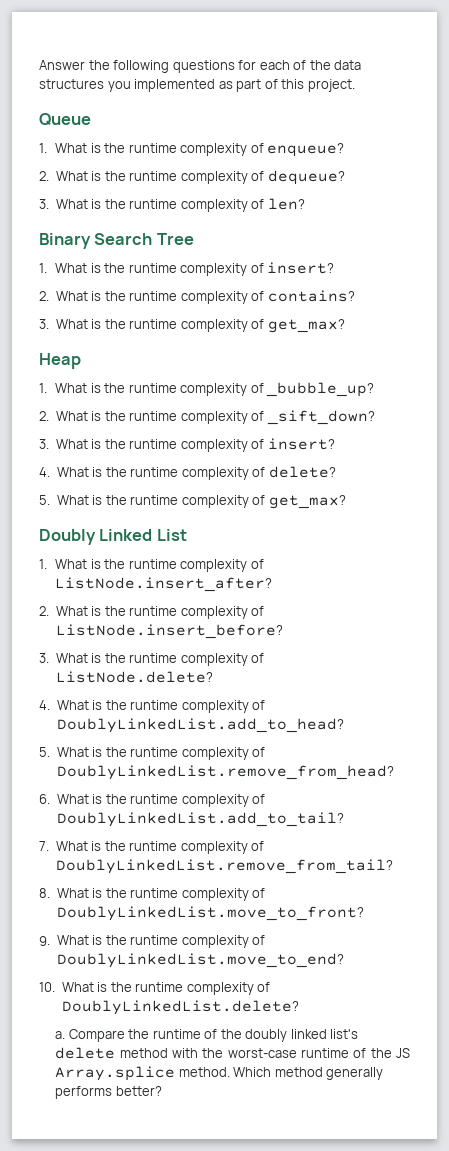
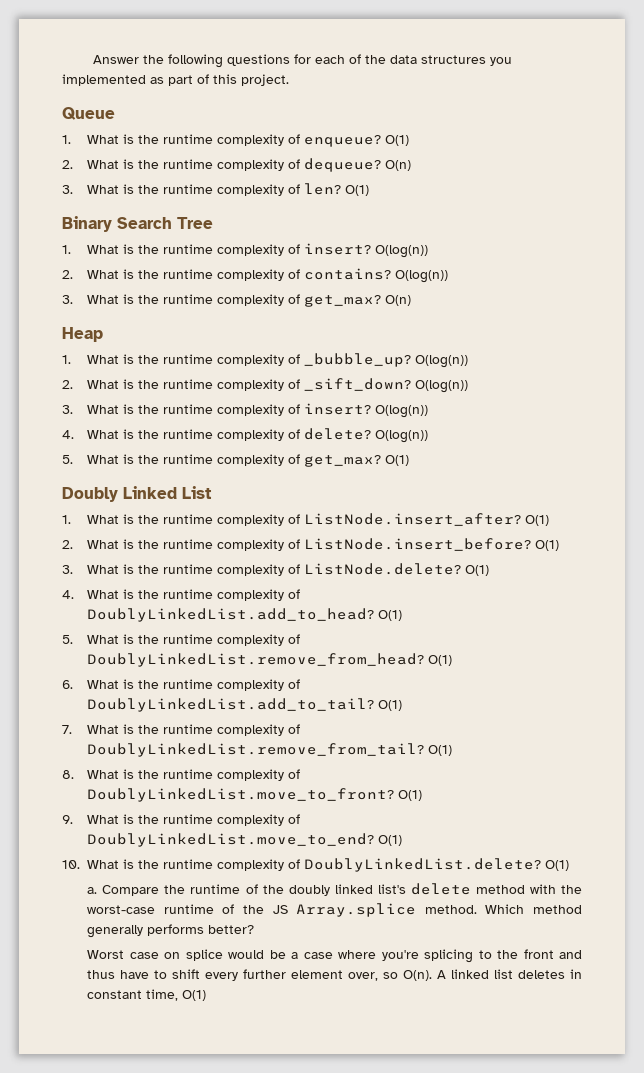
- 1. What is the runtime complexity of enqueue?
+ 1. What is the runtime complexity of enqueue? O(1)
- 2. What is the runtime complexity of dequeue?
+ 2. What is the runtime complexity of dequeue? O(n)
- 3. What is the runtime complexity of len?
+ 3. What is the runtime complexity of len? O(1)
- 1. What is the runtime complexity of insert?
+ 1. What is the runtime complexity of insert? O(log(n))
- 2. What is the runtime complexity of contains?
+ 2. What is the runtime complexity of contains? O(log(n))
- 3. What is the runtime complexity of get_max?
+ 3. What is the runtime complexity of get_max? O(n)
- 1. What is the runtime complexity of _bubble_up?
+ 1. What is the runtime complexity of _bubble_up? O(log(n))
- 2. What is the runtime complexity of _sift_down?
+ 2. What is the runtime complexity of _sift_down? O(log(n))
- 3. What is the runtime complexity of insert?
+ 3. What is the runtime complexity of insert? O(log(n))
- 4. What is the runtime complexity of delete?
+ 4. What is the runtime complexity of delete? O(log(n))
- 5. What is the runtime complexity of get_max?
+ 5. What is the runtime complexity of get_max? O(1)
- 1. What is the runtime complexity of ListNode.insert_after?
+ 1. What is the runtime complexity of ListNode.insert_after? O(1)
- 2. What is the runtime complexity of ListNode.insert_before?
+ 2. What is the runtime complexity of ListNode.insert_before? O(1)
- 3. What is the runtime complexity of ListNode.delete?
+ 3. What is the runtime complexity of ListNode.delete? O(1)
- 4. What is the runtime complexity of DoublyLinkedList.add_to_head?
+ 4. What is the runtime complexity of DoublyLinkedList.add_to_head? O(1)
- 5. What is the runtime complexity of DoublyLinkedList.remove_from_head?
+ 5. What is the runtime complexity of DoublyLinkedList.remove_from_head? O(1)
- 6. What is the runtime complexity of DoublyLinkedList.add_to_tail?
+ 6. What is the runtime complexity of DoublyLinkedList.add_to_tail? O(1)
- 7. What is the runtime complexity of DoublyLinkedList.remove_from_tail?
+ 7. What is the runtime complexity of DoublyLinkedList.remove_from_tail? O(1)
- 8. What is the runtime complexity of DoublyLinkedList.move_to_front?
+ 8. What is the runtime complexity of DoublyLinkedList.move_to_front? O(1)
- 9. What is the runtime complexity of DoublyLinkedList.move_to_end?
+ 9. What is the runtime complexity of DoublyLinkedList.move_to_end? O(1)
- 10. What is the runtime complexity of DoublyLinkedList.delete?
+ 10. What is the runtime complexity of DoublyLinkedList.delete? O(1)
+ Worst case on splice would be a case where you're splicing to the front and thus have to shift every further element over, so O(n). A linked list deletes in constant time, O(1)

